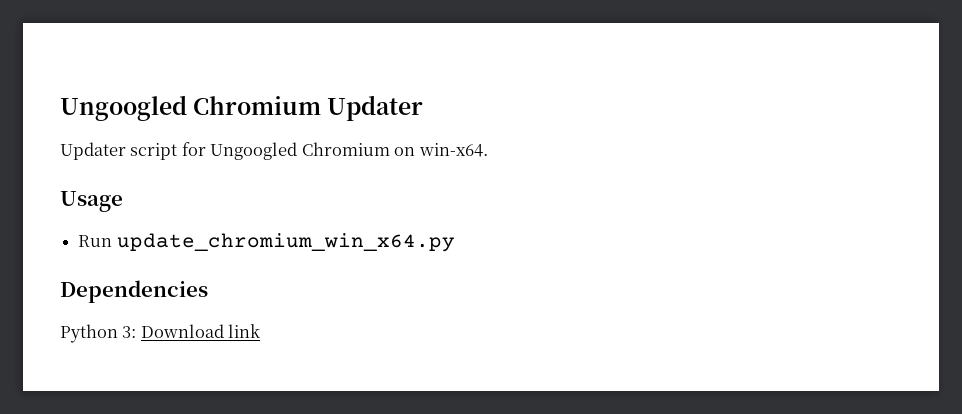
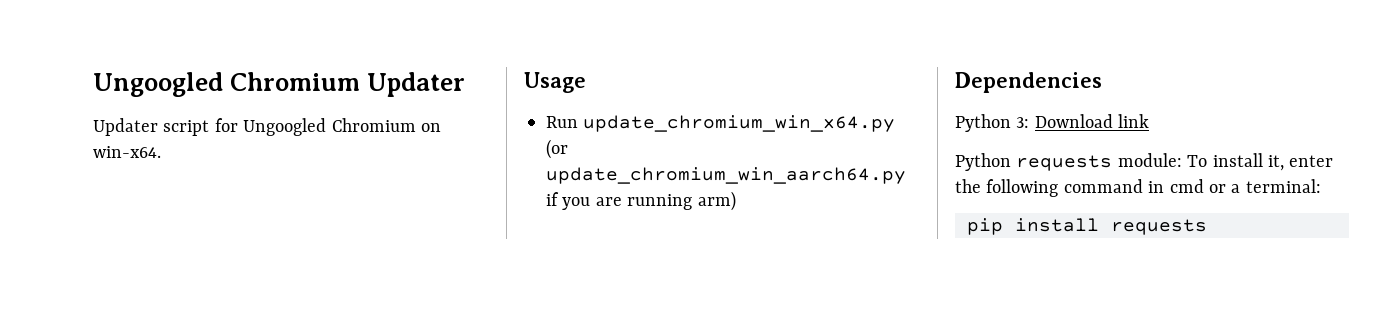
- Run update_chromium_win_x64.py
+ Run update_chromium_win_x64.py (or update_chromium_win_aarch64.py if you are running arm)
+ Python requests module: To install it, enter the following command in cmd or a terminal:
+ pip install requests

